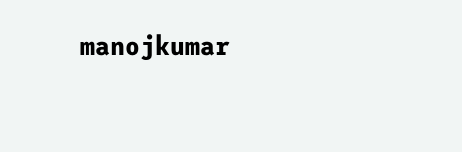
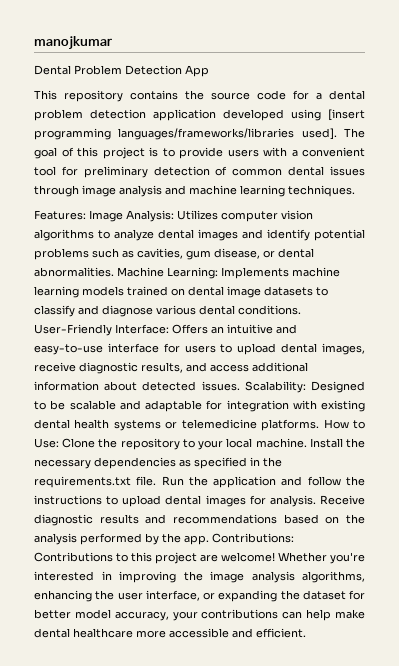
+ Dental Problem Detection App
+ This repository contains the source code for a dental problem detection application developed using [insert programming languages/frameworks/libraries used]. The goal of this project is to provide users with a convenient tool for preliminary detection of common dental issues through image analysis and machine learning techniques.
+ Features: Image Analysis: Utilizes computer vision algorithms to analyze dental images and identify potential problems such as cavities, gum disease, or dental abnormalities. Machine Learning: Implements machine learning models trained on dental image datasets to classify and diagnose various dental conditions. User-Friendly Interface: Offers an intuitive and easy-to-use interface for users to upload dental images, receive diagnostic results, and access additional information about detected issues. Scalability: Designed to be scalable and adaptable for integration with existing dental health systems or telemedicine platforms. How to Use: Clone the repository to your local machine. Install the necessary dependencies as specified in the requirements.txt file. Run the application and follow the instructions to upload dental images for analysis. Receive diagnostic results and recommendations based on the analysis performed by the app. Contributions: Contributions to this project are welcome! Whether you're interested in improving the image analysis algorithms, enhancing the user interface, or expanding the dataset for better model accuracy, your contributions can help make dental healthcare more accessible and efficient.

